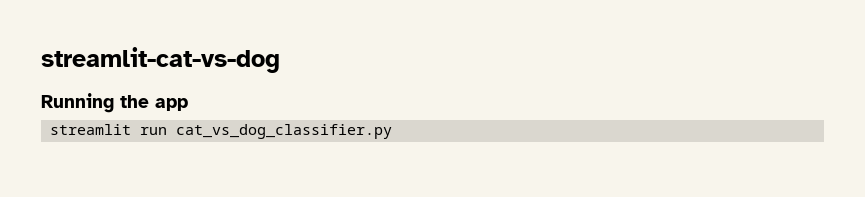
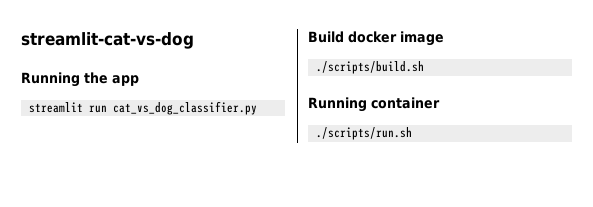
+ Build docker image
+ ./scripts/build.sh
+ Running container
+ ./scripts/run.sh

